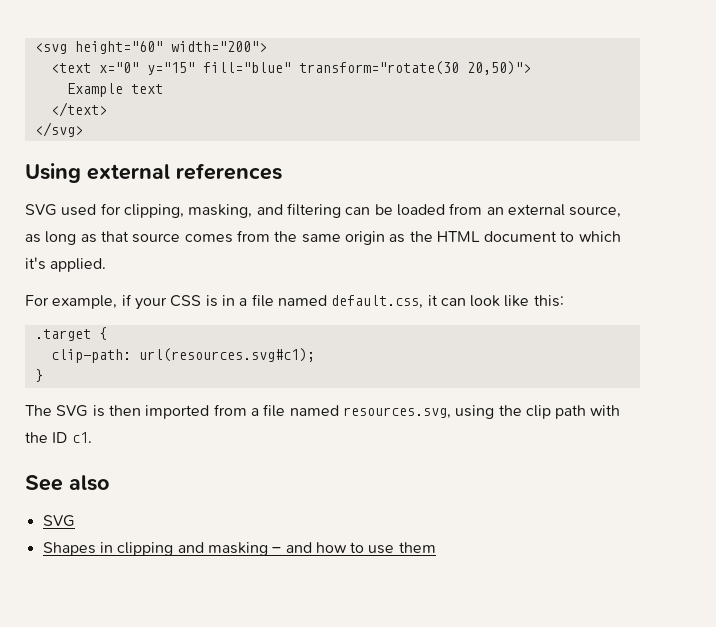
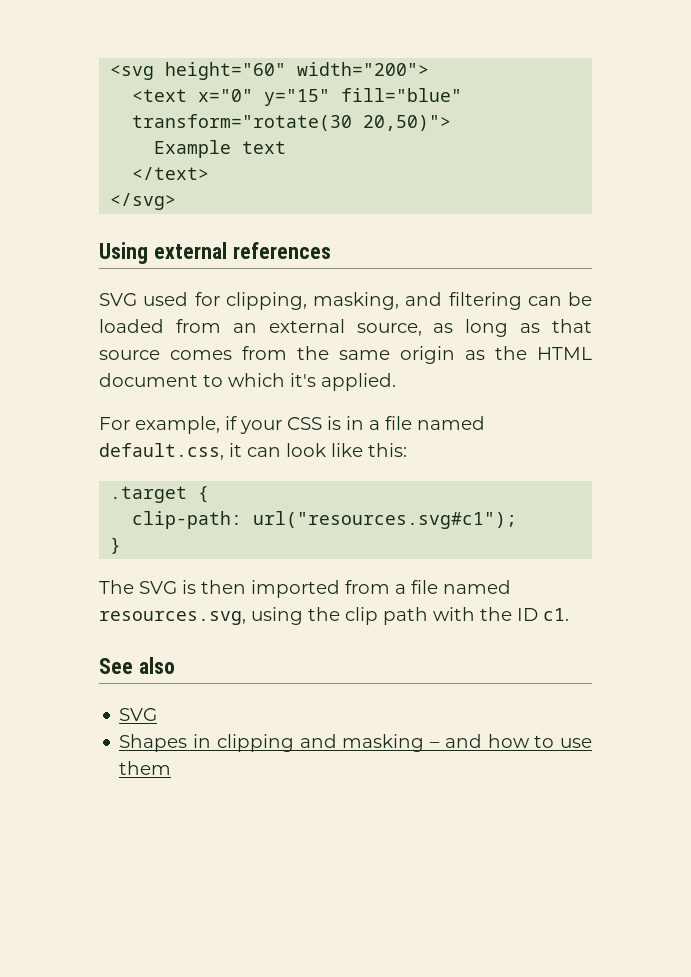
- clip-path: url(resources.svg#c1);
+ clip-path: url("resources.svg#c1");

